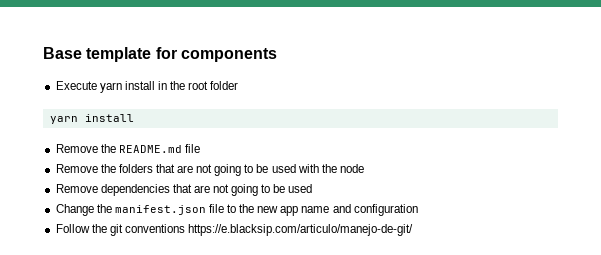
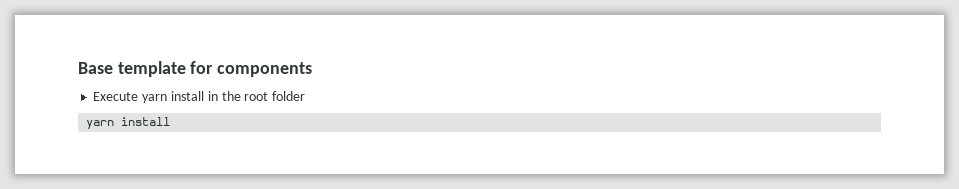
- Remove the README.md file
- Remove the folders that are not going to be used with the node
- Remove dependencies that are not going to be used
- Change the manifest.json file to the new app name and configuration
- Follow the git conventions https://e.blacksip.com/articulo/manejo-de-git/

